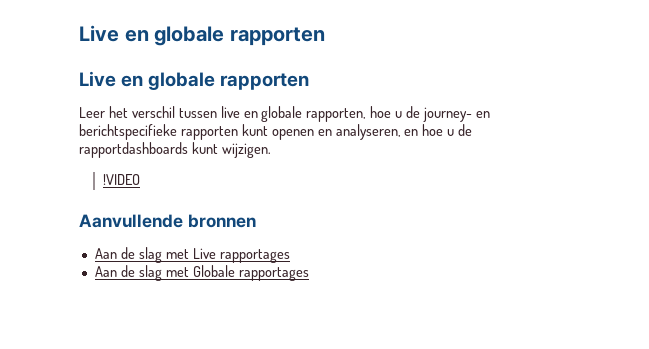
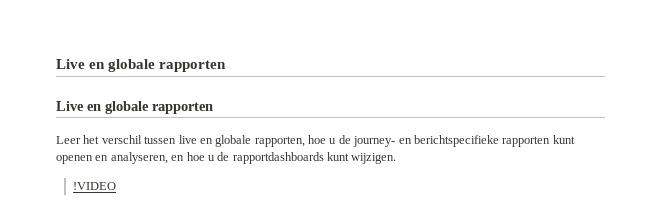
- Aanvullende bronnen
- Aan de slag met Live rapportages
- Aan de slag met Globale rapportages

